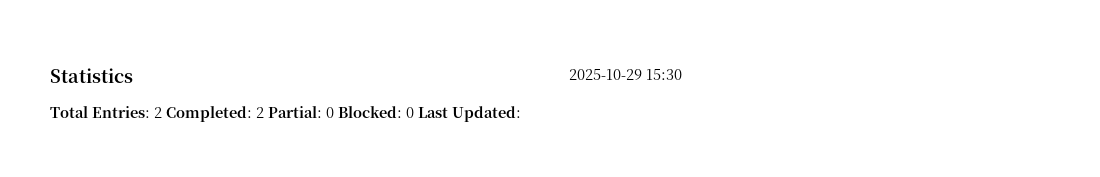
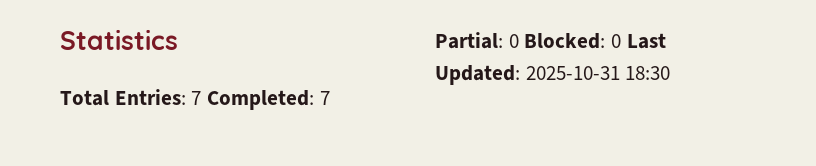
- Total Entries: 2 Completed: 2 Partial: 0 Blocked: 0 Last Updated: 2025-10-29 15:30
+ Total Entries: 7 Completed: 7 Partial: 0 Blocked: 0 Last Updated: 2025-10-31 18:30

